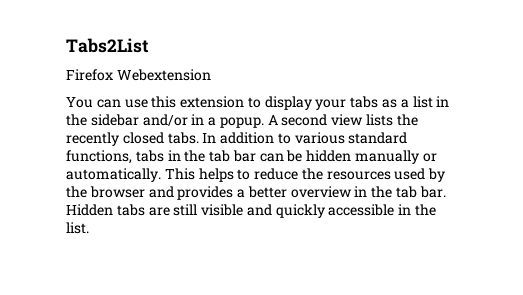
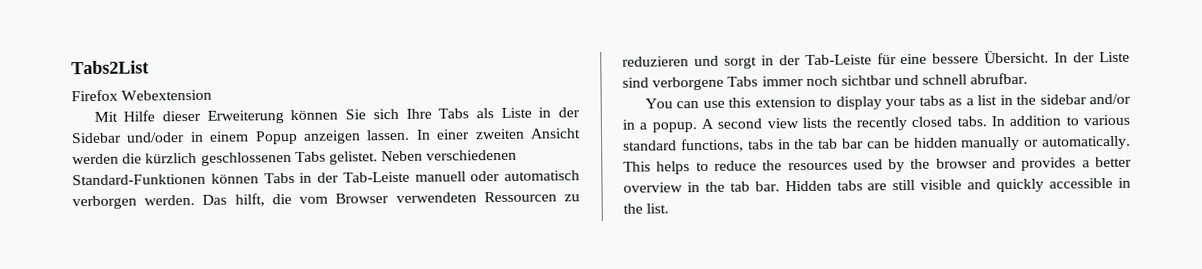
+ Mit Hilfe dieser Erweiterung können Sie sich Ihre Tabs als Liste in der Sidebar und/oder in einem Popup anzeigen lassen. In einer zweiten Ansicht werden die kürzlich geschlossenen Tabs gelistet. Neben verschiedenen Standard-Funktionen können Tabs in der Tab-Leiste manuell oder automatisch verborgen werden. Das hilft, die vom Browser verwendeten Ressourcen zu reduzieren und sorgt in der Tab-Leiste für eine bessere Übersicht. In der Liste sind verborgene Tabs immer noch sichtbar und schnell abrufbar.

